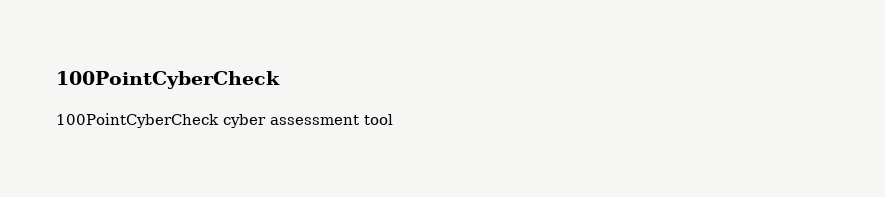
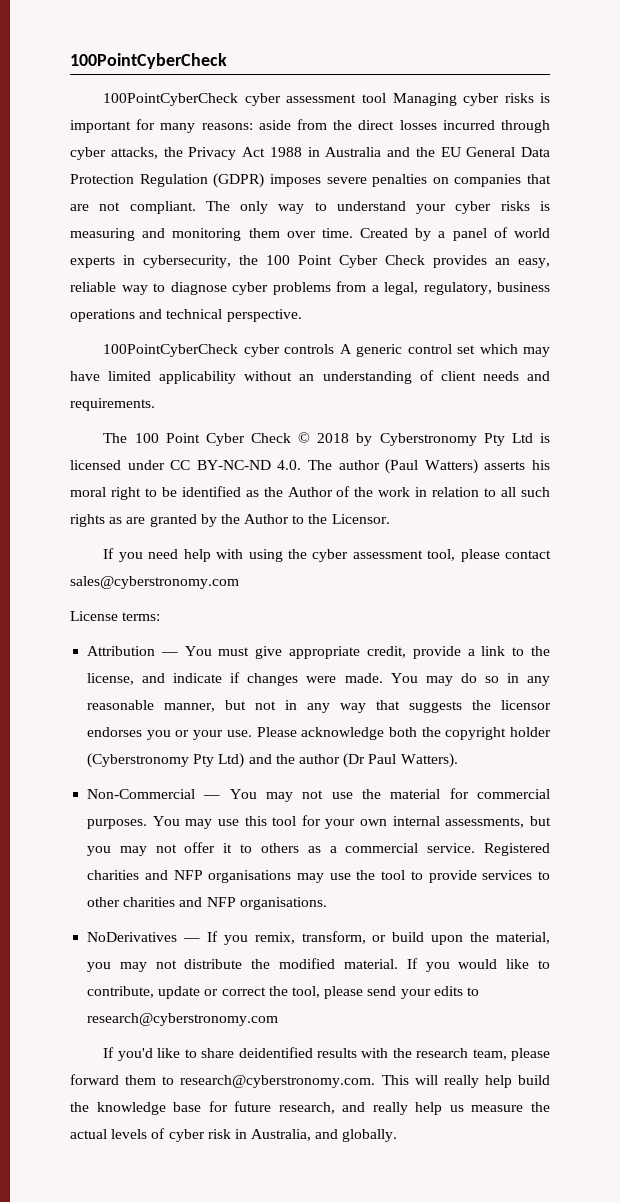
- 100PointCyberCheck cyber assessment tool
+ 100PointCyberCheck cyber assessment tool Managing cyber risks is important for many reasons: aside from the direct losses incurred through cyber attacks, the Privacy Act 1988 in Australia and the EU General Data Protection Regulation (GDPR) imposes severe penalties on companies that are not compliant. The only way to understand your cyber risks is measuring and monitoring them over time. Created by a panel of world experts in cybersecurity, the 100 Point Cyber Check provides an easy, reliable way to diagnose cyber problems from a legal, regulatory, business operations and technical perspective.
+ 100PointCyberCheck cyber controls A generic control set which may have limited applicability without an understanding of client needs and requirements.
+ The 100 Point Cyber Check © 2018 by Cyberstronomy Pty Ltd is licensed under CC BY-NC-ND 4.0. The author (Paul Watters) asserts his moral right to be identified as the Author of the work in relation to all such rights as are granted by the Author to the Licensor.
+ If you need help with using the cyber assessment tool, please contact sales@cyberstronomy.com
+ License terms:
+ Attribution — You must give appropriate credit, provide a link to the license, and indicate if changes were made. You may do so in any reasonable manner, but not in any way that suggests the licensor endorses you or your use. Please acknowledge both the copyright holder (Cyberstronomy Pty Ltd) and the author (Dr Paul Watters).
+ Non-Commercial — You may not use the material for commercial purposes. You may use this tool for your own internal assessments, but you may not offer it to others as a commercial service. Registered charities and NFP organisations may use the tool to provide services to other charities and NFP organisations.
+ NoDerivatives — If you remix, transform, or build upon the material, you may not distribute the modified material. If you would like to contribute, update or correct the tool, please send your edits to research@cyberstronomy.com
+ If you'd like to share deidentified results with the research team, please forward them to research@cyberstronomy.com. This will really help build the knowledge base for future research, and really help us measure the actual levels of cyber risk in Australia, and globally.

